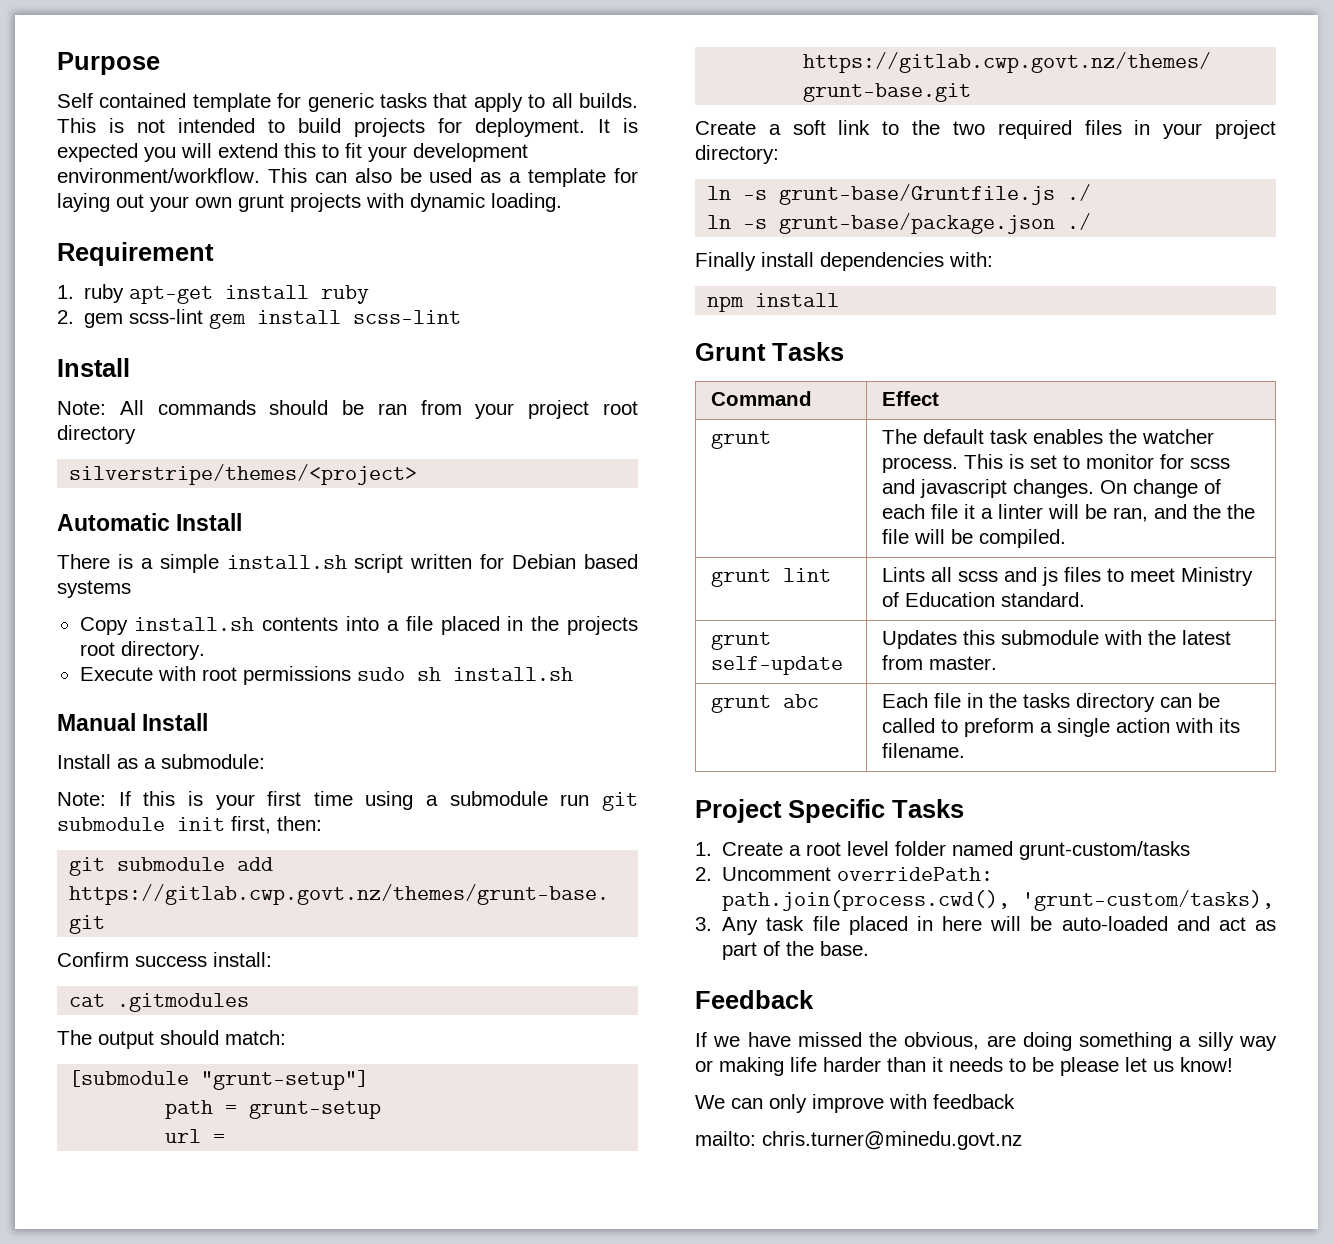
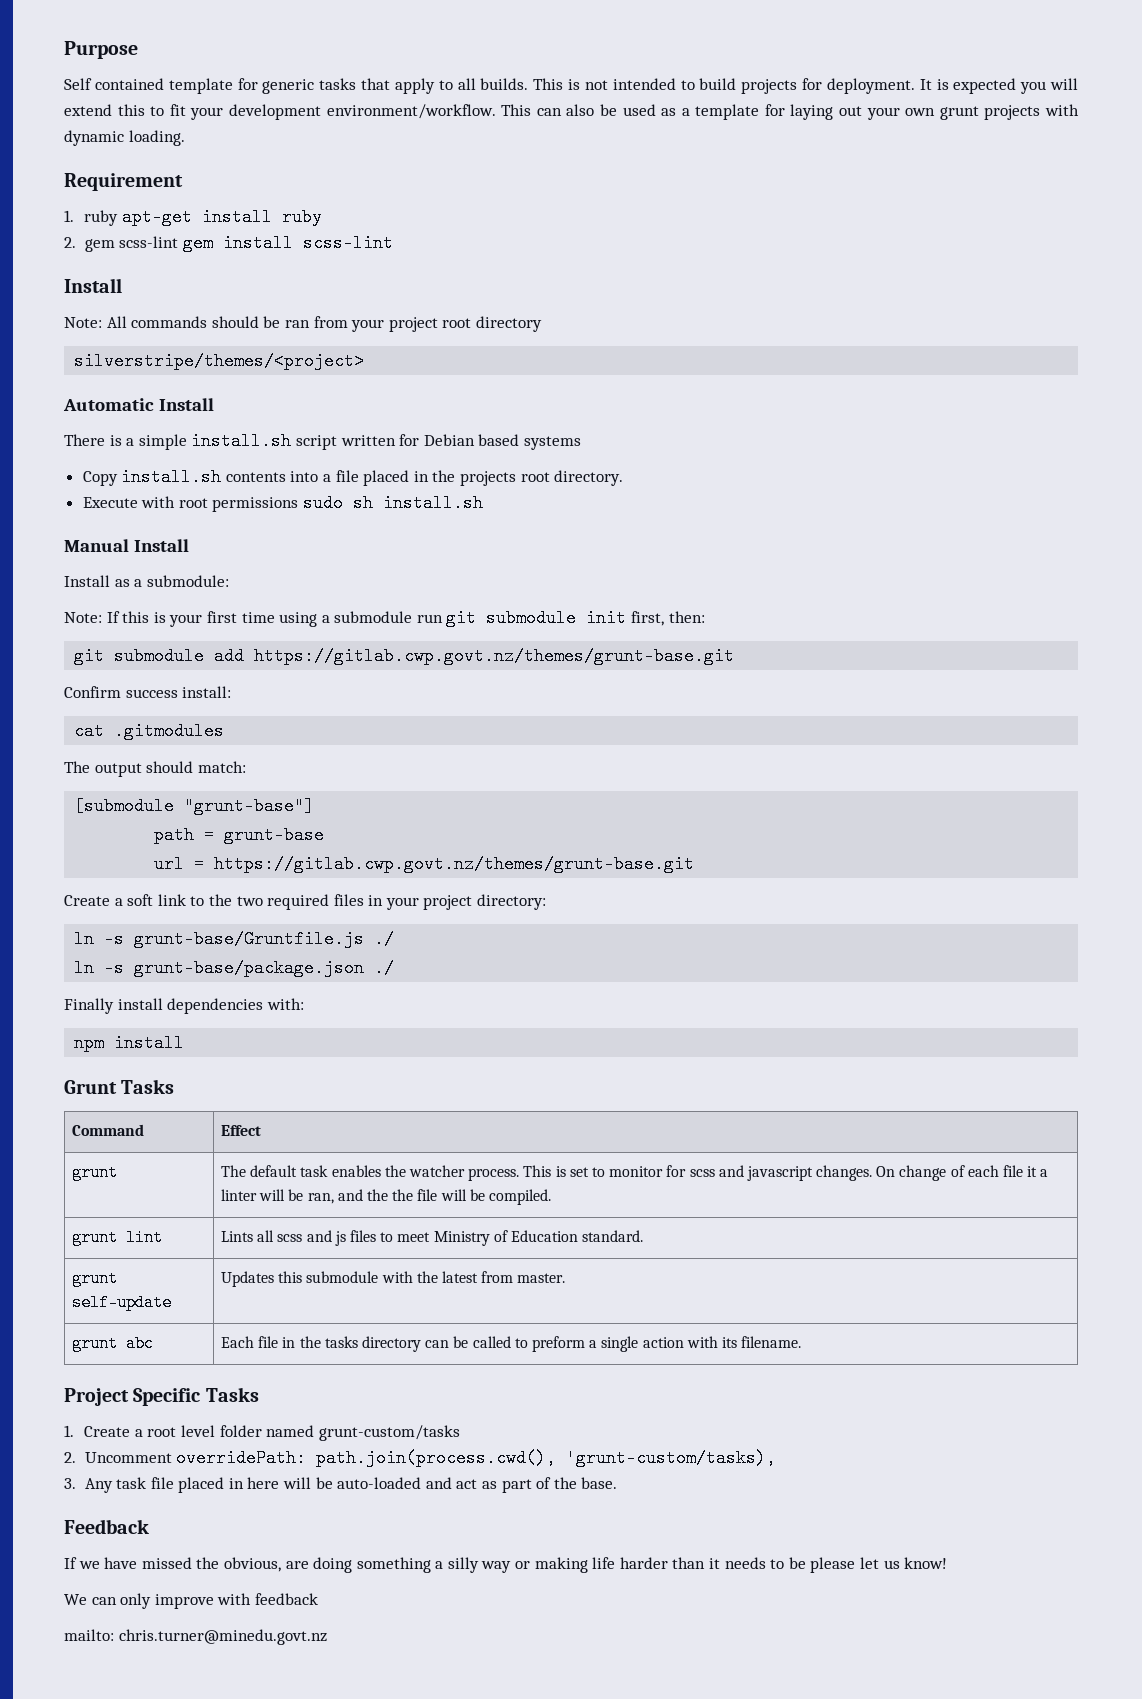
- [submodule "grunt-setup"]
+ [submodule "grunt-base"]
- path = grunt-setup
+ path = grunt-base

